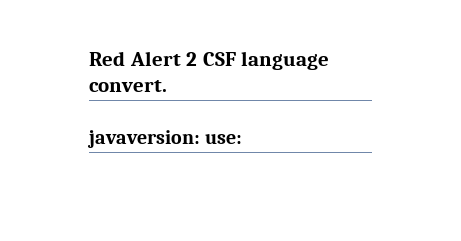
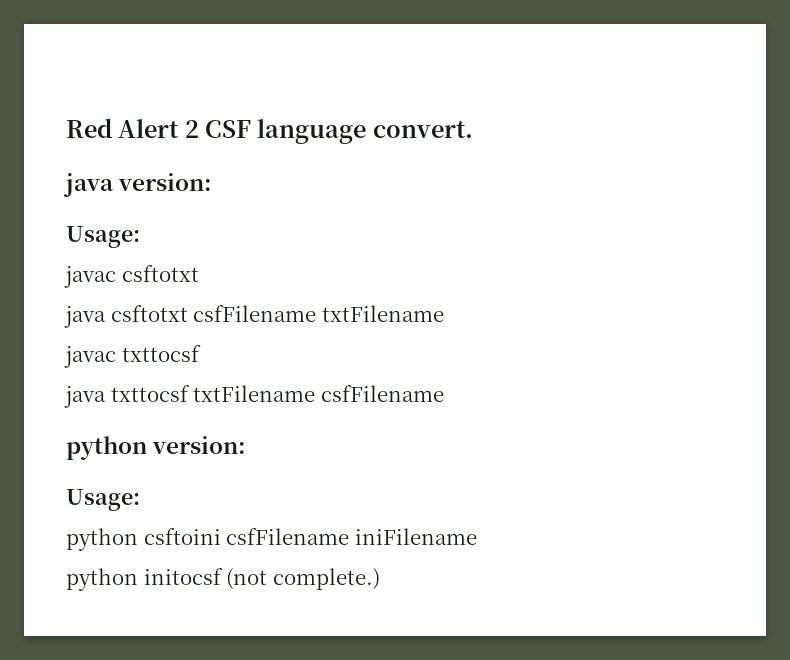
- javaversion: use:
+ java version:
+ Usage:
+ javac csftotxt
+ java csftotxt csfFilename txtFilename
+ javac txttocsf
+ java txttocsf txtFilename csfFilename
+ python version:
+ Usage:
+ python csftoini csfFilename iniFilename
+ python initocsf (not complete.)

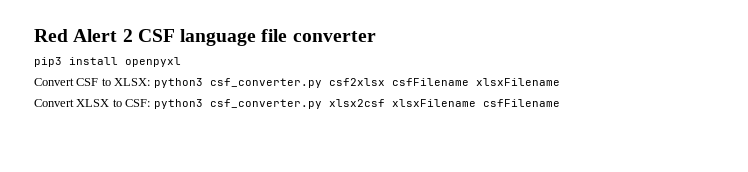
- Red Alert 2 CSF language convert.
- java version:
- Usage:
- javac csftotxt
- java csftotxt csfFilename txtFilename
- javac txttocsf
- java txttocsf txtFilename csfFilename
- python version:
- Usage:
- python csftoini csfFilename iniFilename
- python initocsf (not complete.)
+ Red Alert 2 CSF language file converter
+ pip3 install openpyxl
+ Convert CSF to XLSX: python3 csf_converter.py csf2xlsx csfFilename xlsxFilename
+ Convert XLSX to CSF: python3 csf_converter.py xlsx2csf xlsxFilename csfFilename

